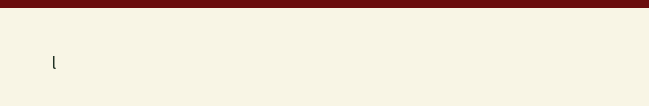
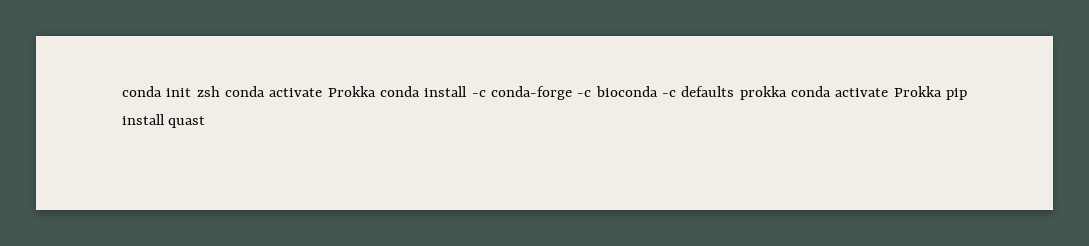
- l
+ conda init zsh conda activate Prokka conda install -c conda-forge -c bioconda -c defaults prokka conda activate Prokka pip install quast

